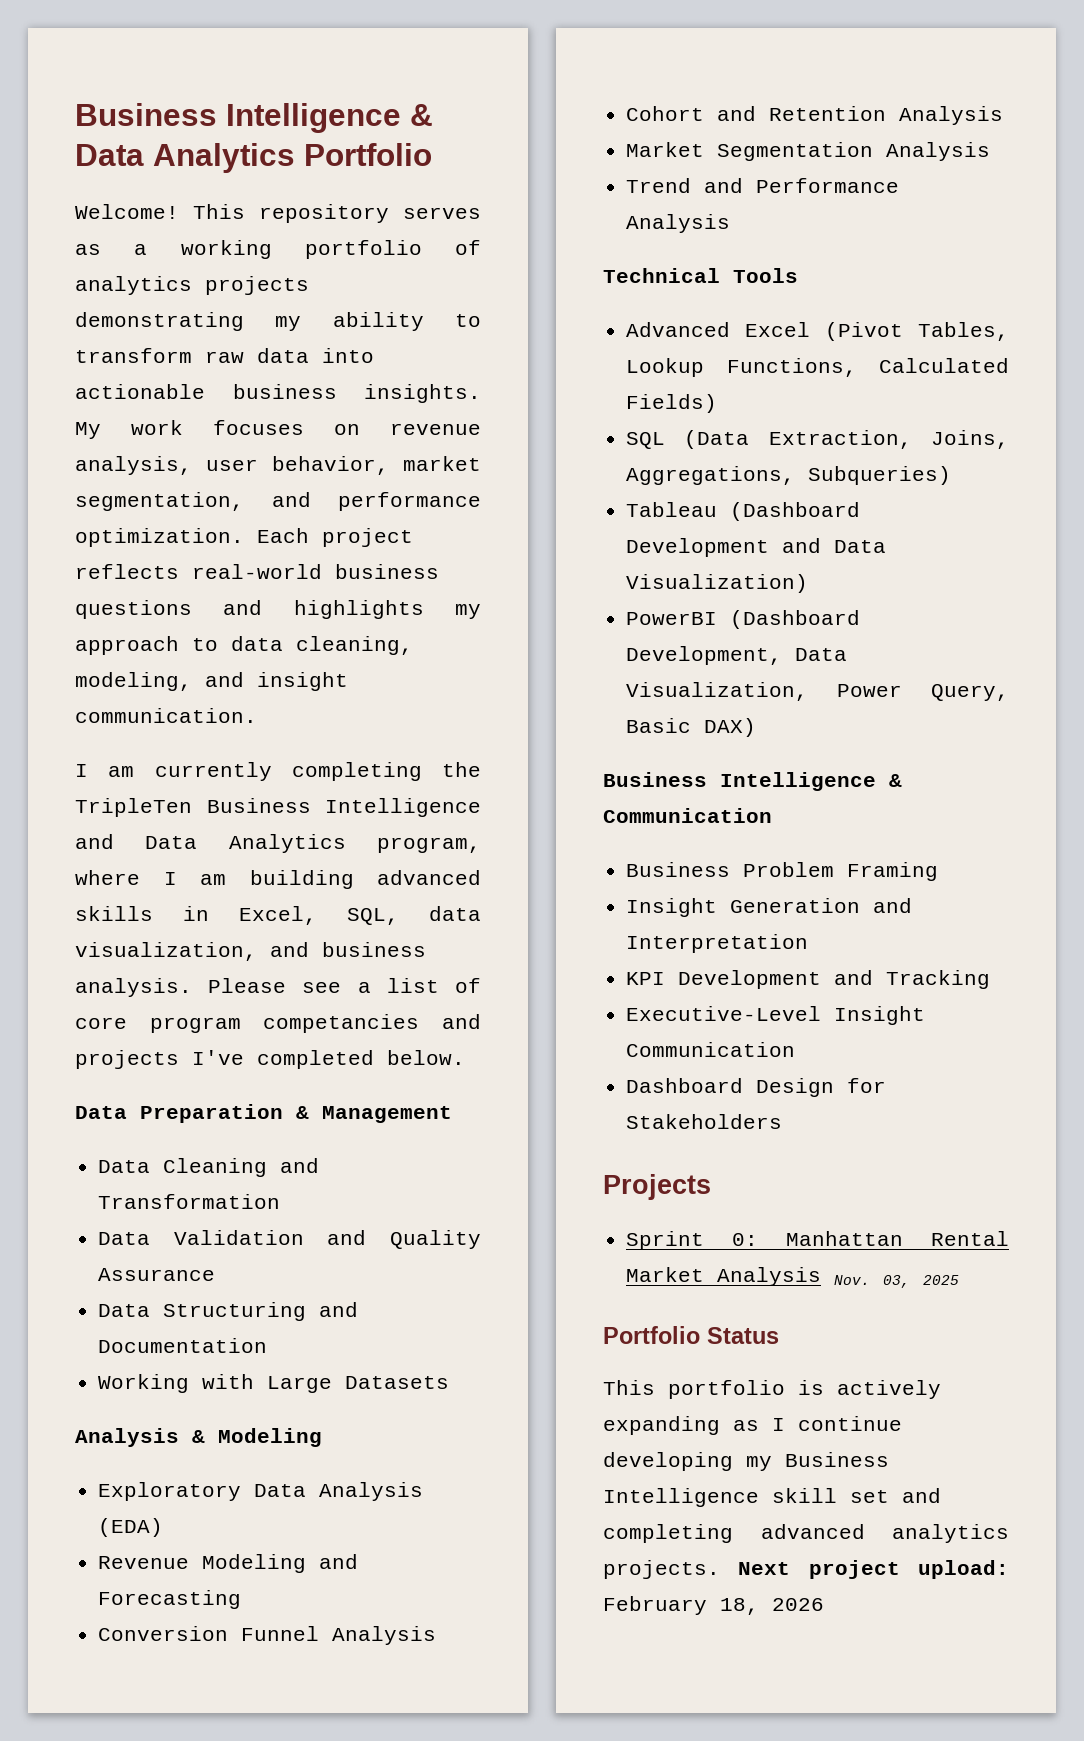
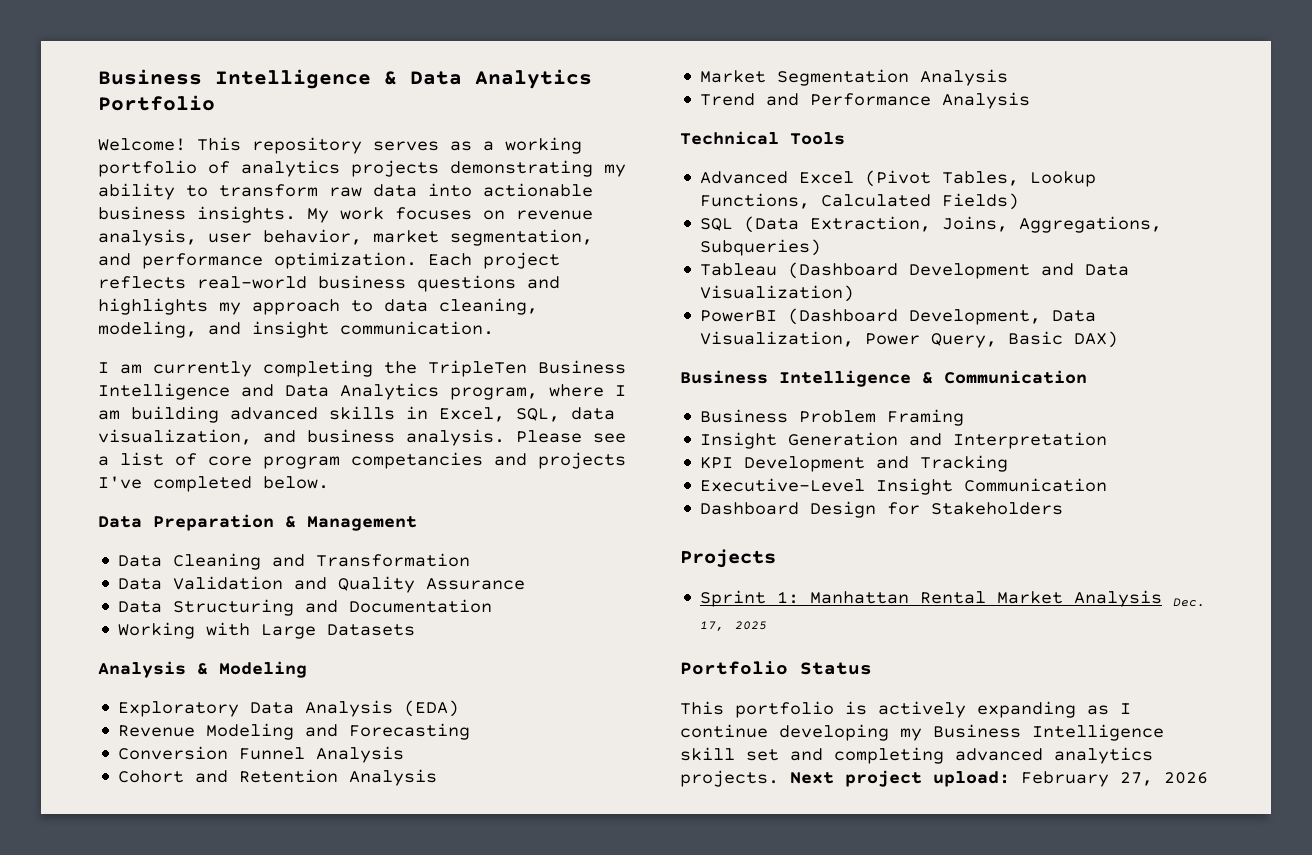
- Sprint 0: Manhattan Rental Market Analysis Nov. 03, 2025
+ Sprint 1: Manhattan Rental Market Analysis Dec. 17, 2025
- Next project upload: February 18, 2026
+ Next project upload: February 27, 2026

